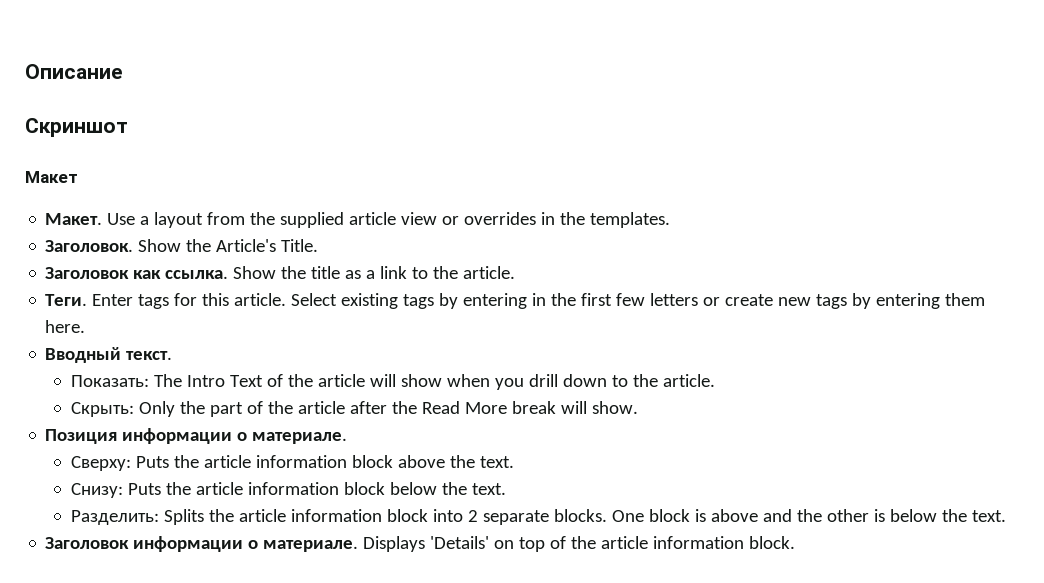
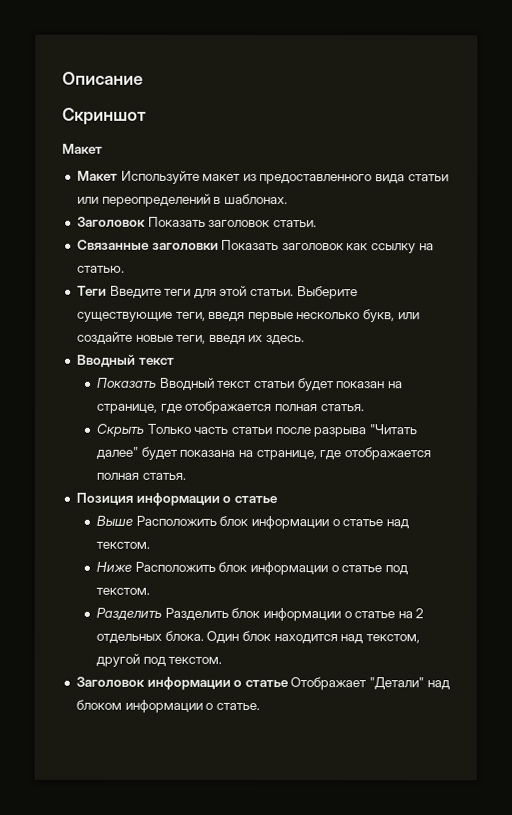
- Макет. Use a layout from the supplied article view or overrides in the templates.
- Заголовок. Show the Article's Title.
- Заголовок как ссылка. Show the title as a link to the article.
- Теги. Enter tags for this article. Select existing tags by entering in the first few letters or create new tags by entering them here.
- Вводный текст.
- Показать: The Intro Text of the article will show when you drill down to the article.
- Скрыть: Only the part of the article after the Read More break will show.
- Позиция информации о материале.
- Сверху: Puts the article information block above the text.
- Снизу: Puts the article information block below the text.
- Разделить: Splits the article information block into 2 separate blocks. One block is above and the other is below the text.
- Заголовок информации о материале. Displays 'Details' on top of the article information block.
+ Макет Используйте макет из предоставленного вида статьи или переопределений в шаблонах.
+ Заголовок Показать заголовок статьи.
+ Связанные заголовки Показать заголовок как ссылку на статью.
+ Теги Введите теги для этой статьи. Выберите существующие теги, введя первые несколько букв, или создайте новые теги, введя их здесь.
+ Вводный текст
+ Показать Вводный текст статьи будет показан на странице, где отображается полная статья.
+ Скрыть Только часть статьи после разрыва "Читать далее" будет показана на странице, где отображается полная статья.
+ Позиция информации о статье
+ Выше Расположить блок информации о статье над текстом.
+ Ниже Расположить блок информации о статье под текстом.
+ Разделить Разделить блок информации о статье на 2 отдельных блока. Один блок находится над текстом, другой под текстом.
+ Заголовок информации о статье Отображает "Детали" над блоком информации о статье.

